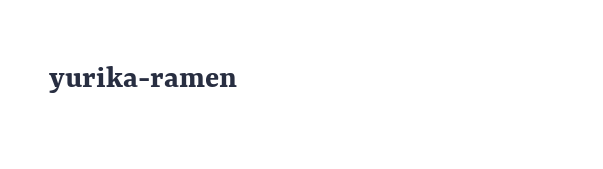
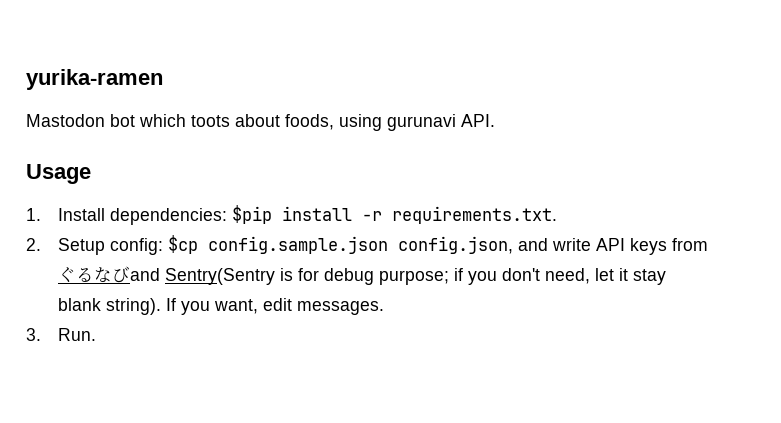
+ Mastodon bot which toots about foods, using gurunavi API.
+ Usage
+ 1. Install dependencies: $pip install -r requirements.txt.
+ 2. Setup config: $cp config.sample.json config.json, and write API keys fromぐるなびand Sentry(Sentry is for debug purpose; if you don't need, let it stay blank string). If you want, edit messages.
+ 3. Run.

